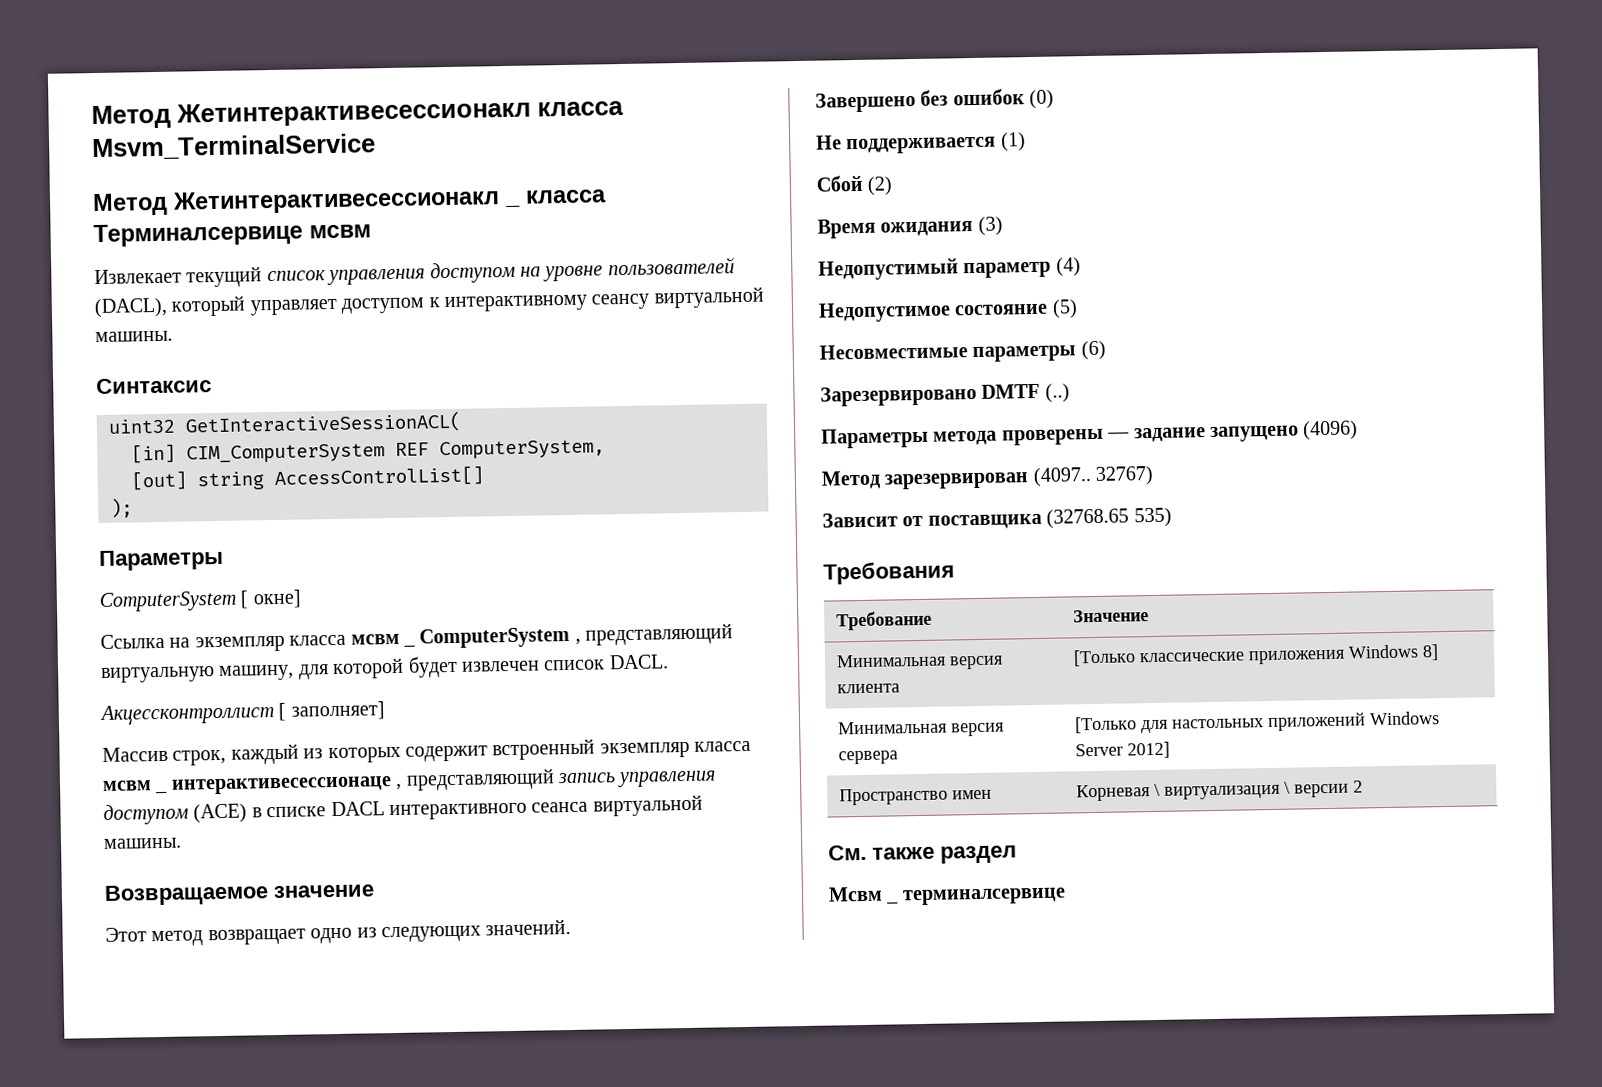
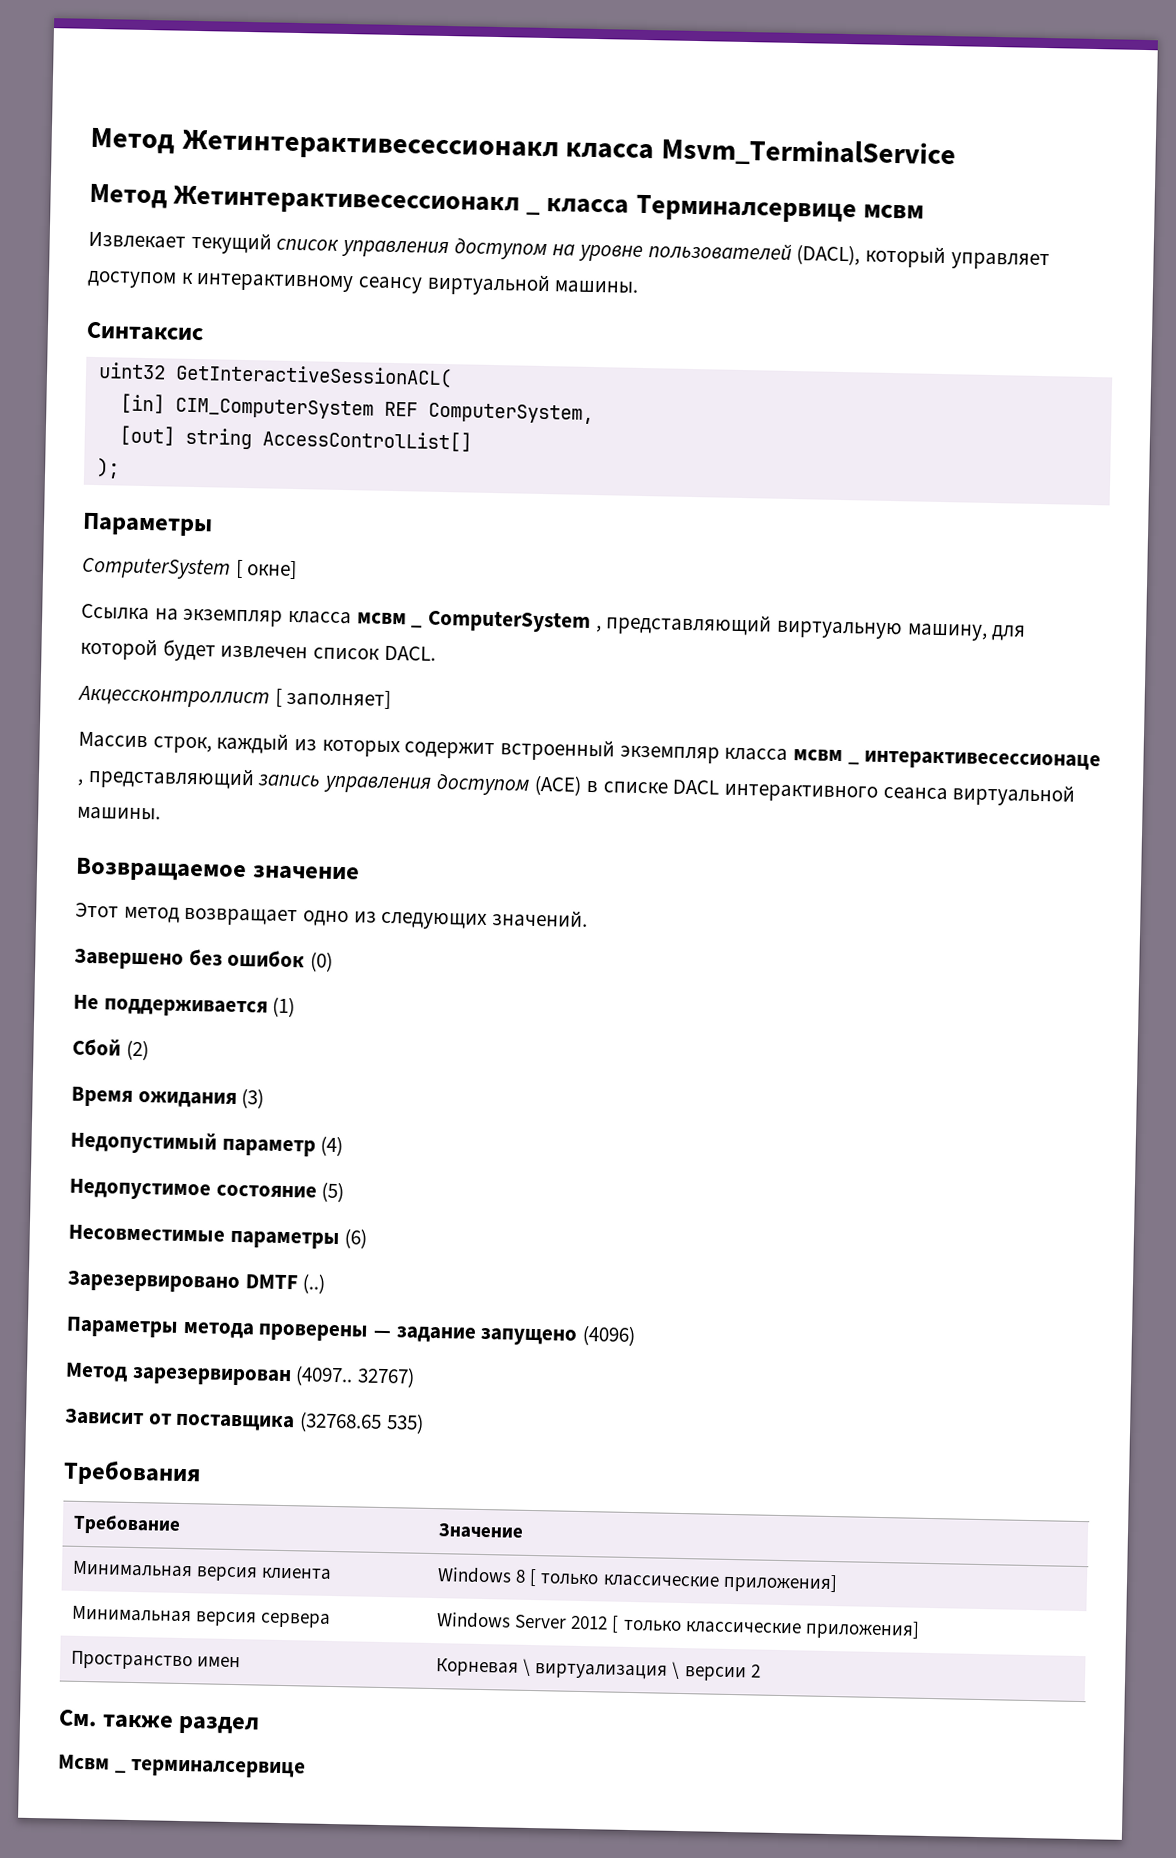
- Минимальная версия клиента | [Только классические приложения Windows 8]
- Минимальная версия сервера | [Только для настольных приложений Windows Server 2012]
+ Минимальная версия клиента | Windows 8 [ только классические приложения]
+ Минимальная версия сервера | Windows Server 2012 [ только классические приложения]

